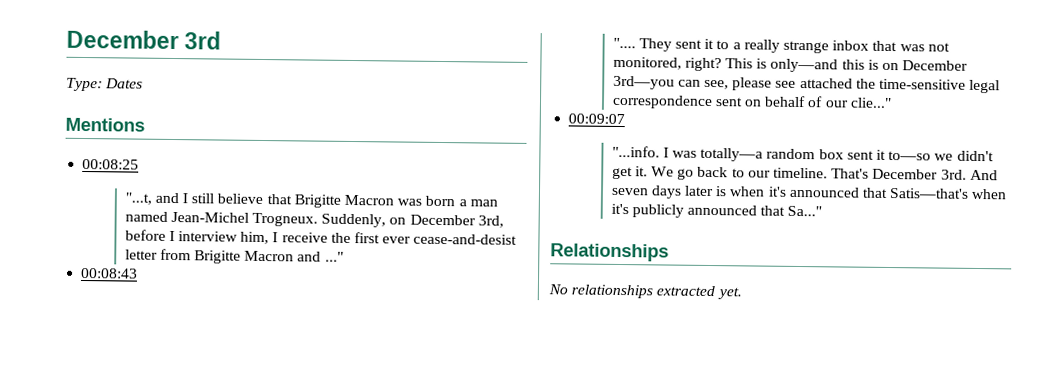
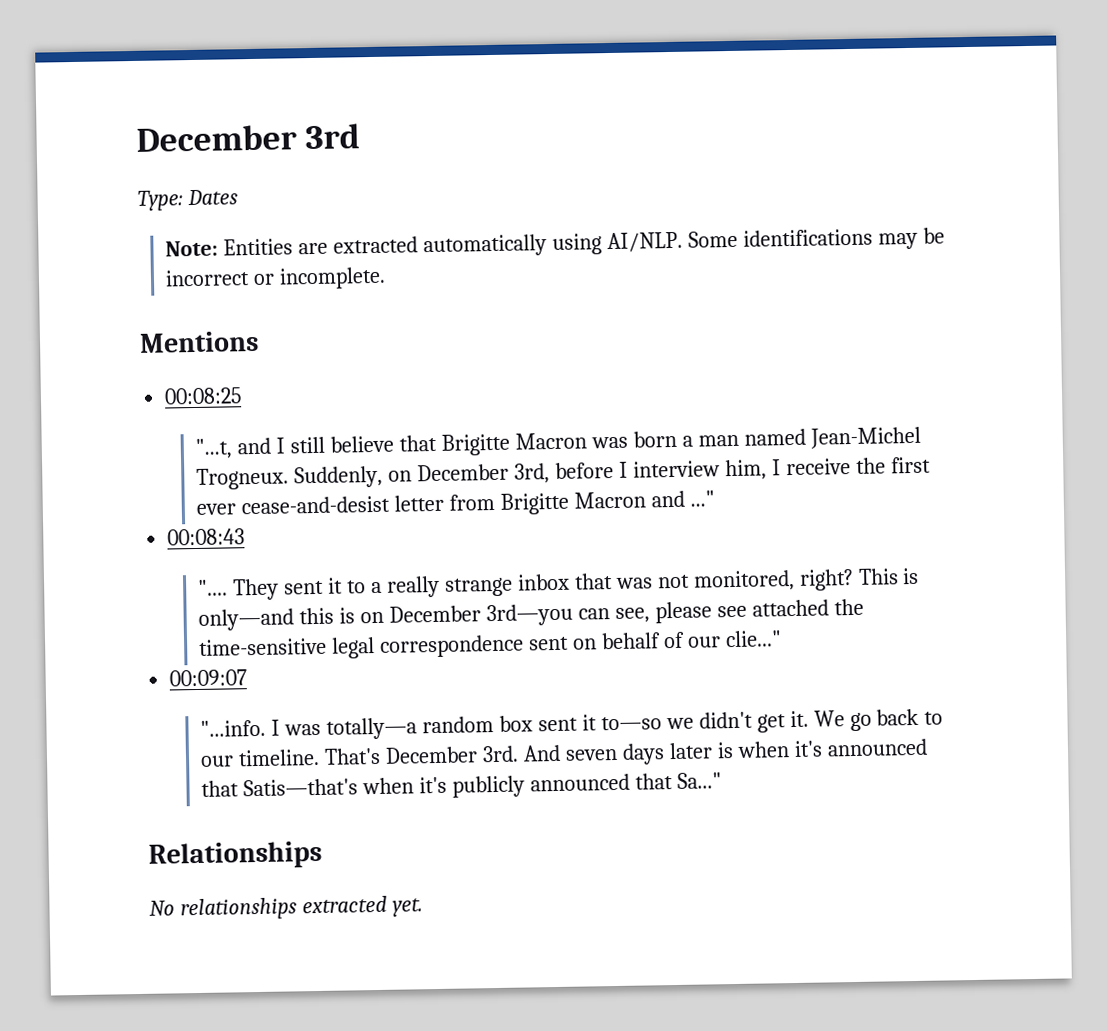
+ Note: Entities are extracted automatically using AI/NLP. Some identifications may be incorrect or incomplete.

